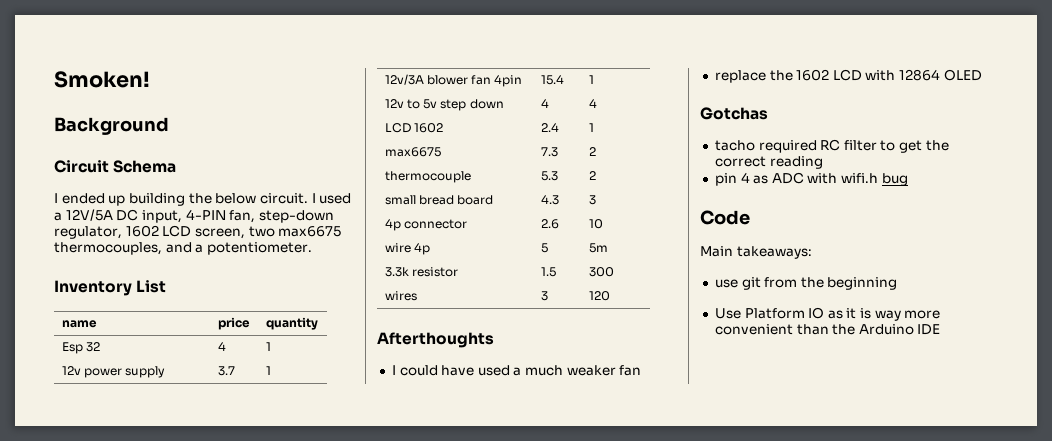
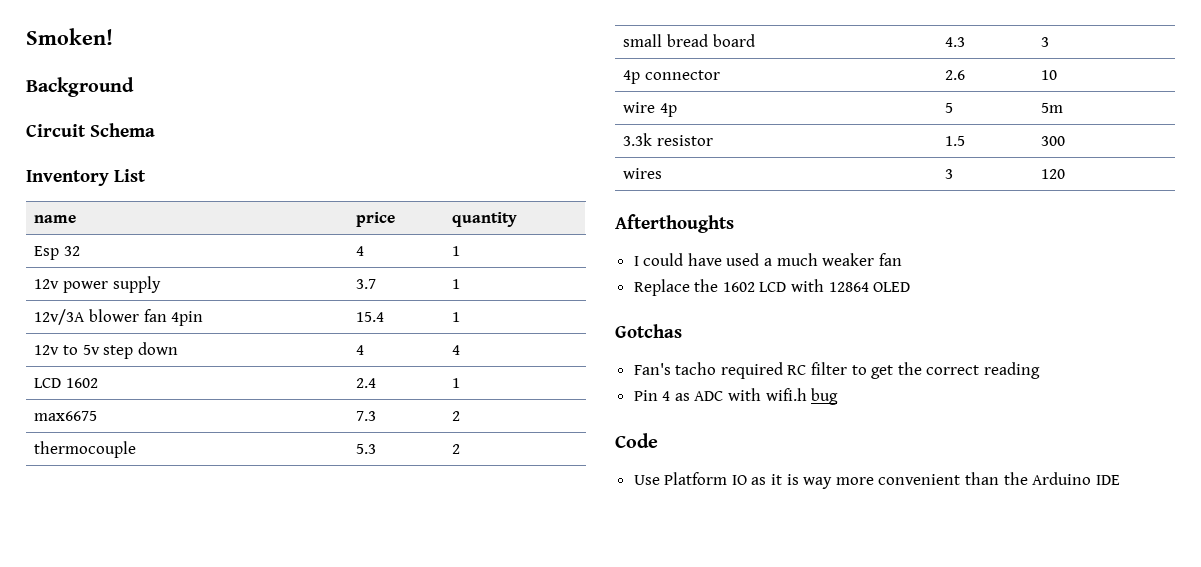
- I ended up building the below circuit. I used a 12V/5A DC input, 4-PIN fan, step-down regulator, 1602 LCD screen, two max6675 thermocouples, and a potentiometer.
- replace the 1602 LCD with 12864 OLED
+ Replace the 1602 LCD with 12864 OLED
- tacho required RC filter to get the correct reading
+ Fan's tacho required RC filter to get the correct reading
- pin 4 as ADC with wifi.h bug
+ Pin 4 as ADC with wifi.h bug
- Main takeaways:
- use git from the beginning

